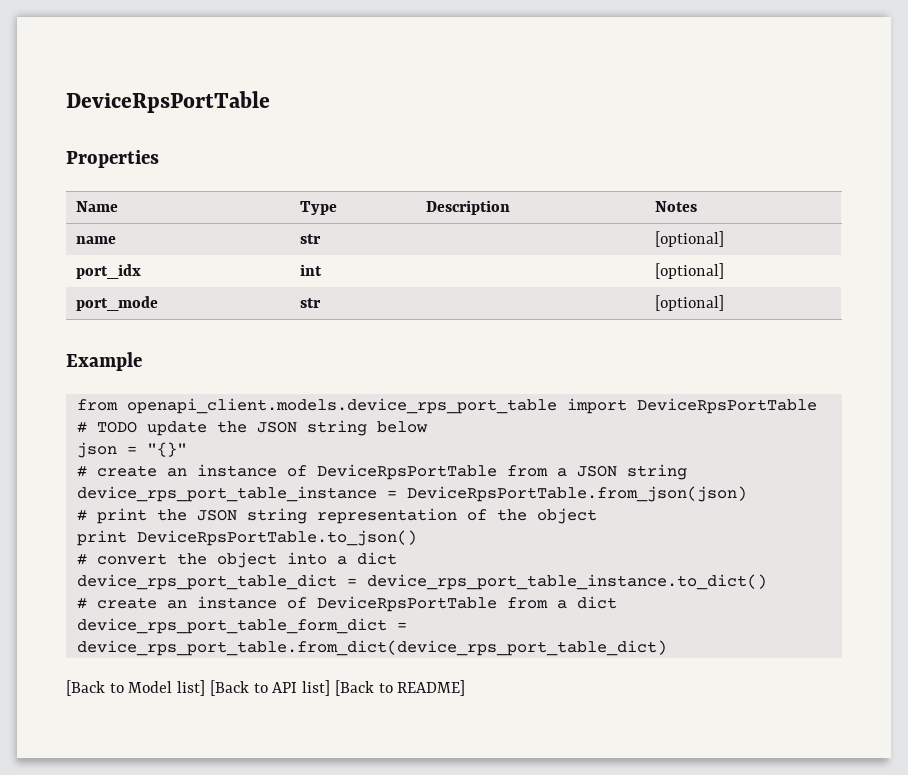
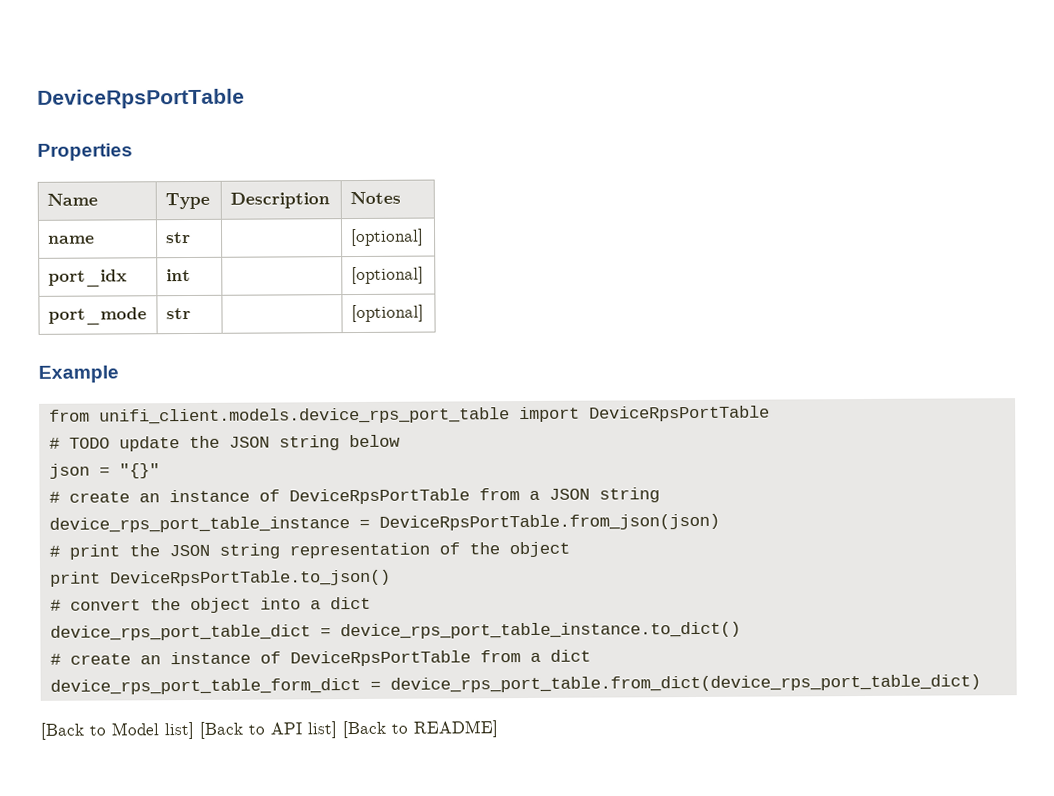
- from openapi_client.models.device_rps_port_table import DeviceRpsPortTable
+ from unifi_client.models.device_rps_port_table import DeviceRpsPortTable

